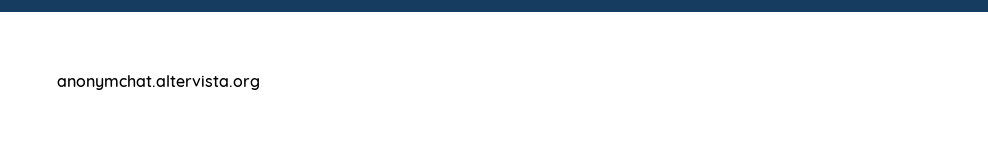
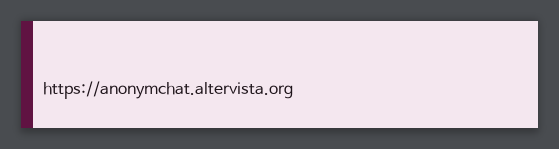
- anonymchat.altervista.org
+ https://anonymchat.altervista.org

